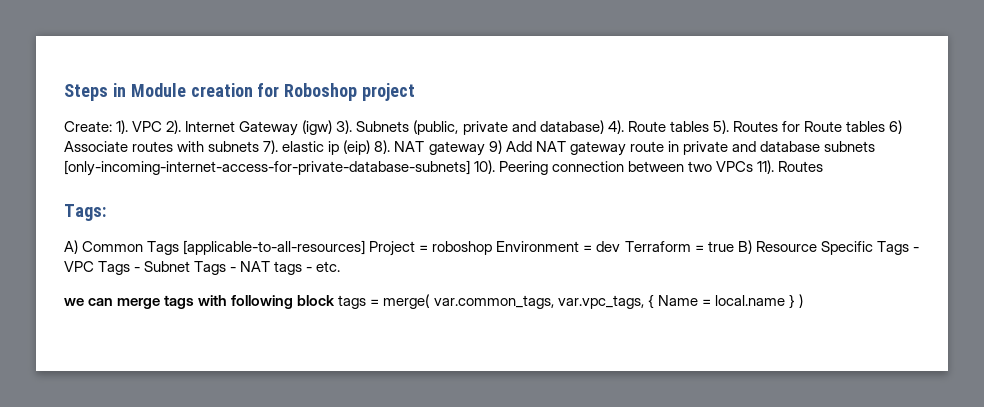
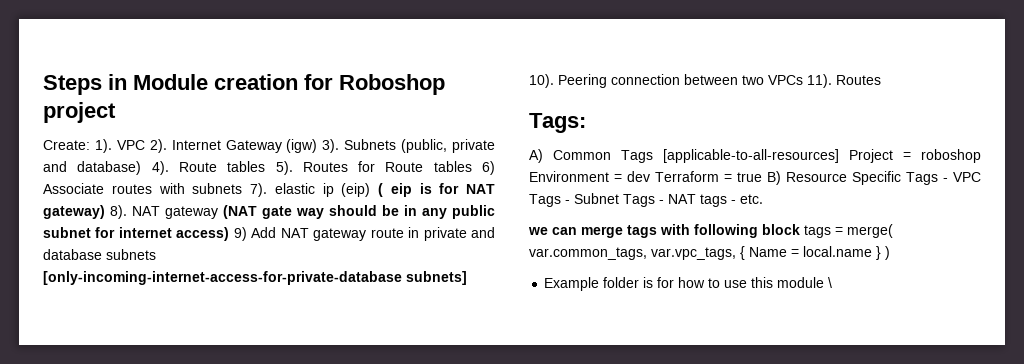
- Routes for Route tables 6) Associate routes with subnets 7). elastic ip (eip) 8). NAT gateway 9) Add NAT gateway route in private and database subnets [only-incoming-internet-access-for-private-database-subnets] 10).
+ Routes for Route tables 6) Associate routes with subnets 7). elastic ip (eip) ( eip is for NAT gateway) 8). NAT gateway (NAT gate way should be in any public subnet for internet access) 9) Add NAT gateway route in private and database subnets [only-incoming-internet-access-for-private-database subnets] 10).
+ Example folder is for how to use this module \

